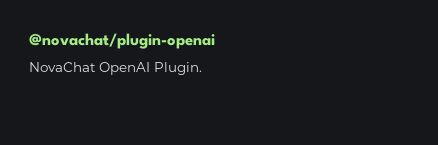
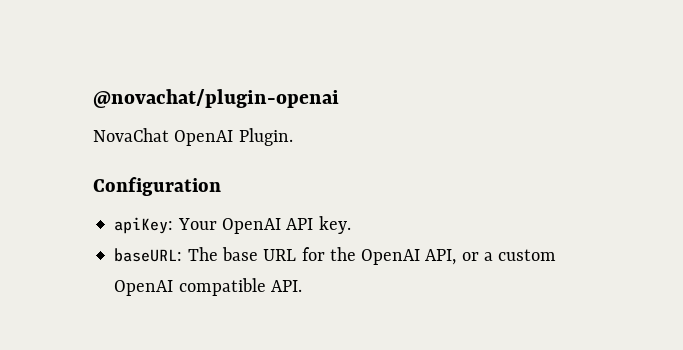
+ Configuration
+ apiKey: Your OpenAI API key.
+ baseURL: The base URL for the OpenAI API, or a custom OpenAI compatible API.

